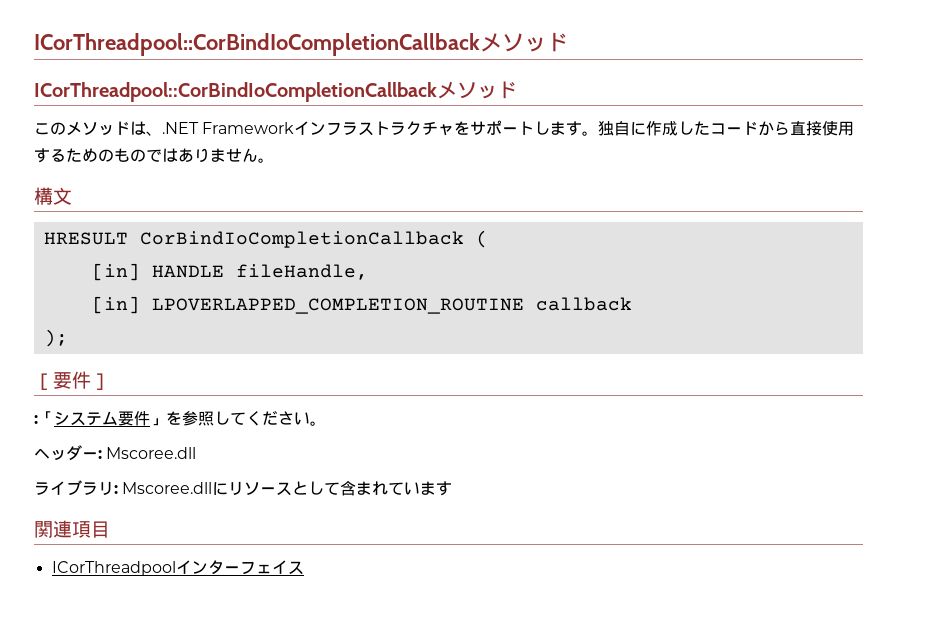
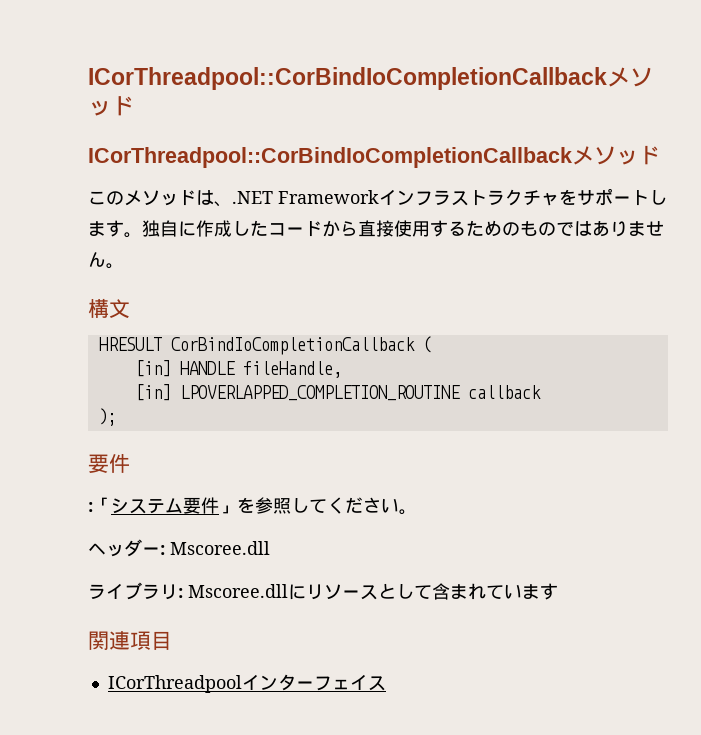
  );
- ［要件］
+ 要件

